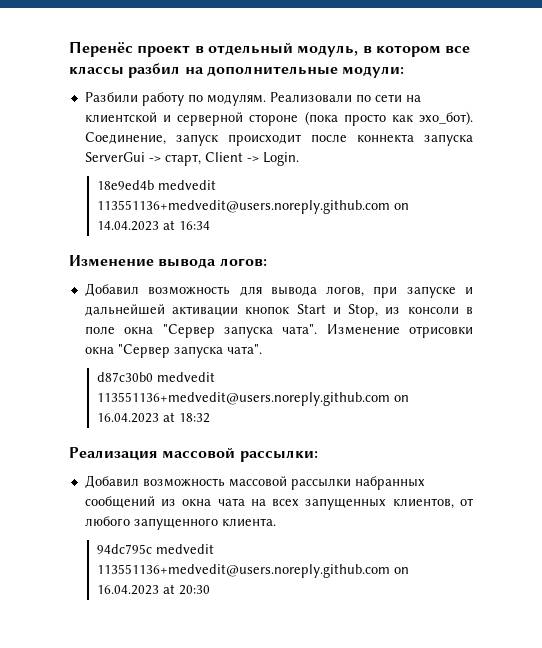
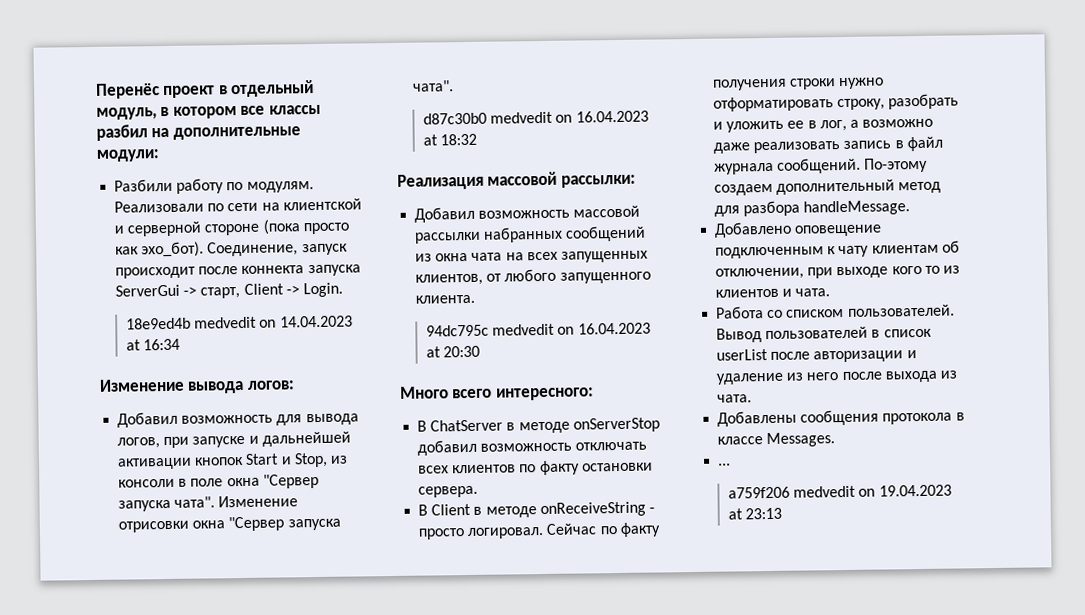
- 18e9ed4b medvedit 113551136+medvedit@users.noreply.github.com on 14.04.2023 at 16:34
+ 18e9ed4b medvedit on 14.04.2023 at 16:34
- d87c30b0 medvedit 113551136+medvedit@users.noreply.github.com on 16.04.2023 at 18:32
+ d87c30b0 medvedit on 16.04.2023 at 18:32
- 94dc795c medvedit 113551136+medvedit@users.noreply.github.com on 16.04.2023 at 20:30
+ 94dc795c medvedit on 16.04.2023 at 20:30
+ Много всего интересного:
+ В ChatServer в методе onServerStop добавил возможность отключать всех клиентов по факту остановки сервера.
+ В Client в методе onReceiveString - просто логировал. Сейчас по факту получения строки нужно отформатировать строку, разобрать и уложить ее в лог, а возможно даже реализовать запись в файл журнала сообщений. По-этому создаем дополнительный метод для разбора handleMessage.
+ Добавлено оповещение подключенным к чату клиентам об отключении, при выходе кого то из клиентов и чата.
+ Работа со списком пользователей. Вывод пользователей в список userList после авторизации и удаление из него после выхода из чата.
+ Добавлены сообщения протокола в классе Messages.
+ ...
+ a759f206 medvedit on 19.04.2023 at 23:13

